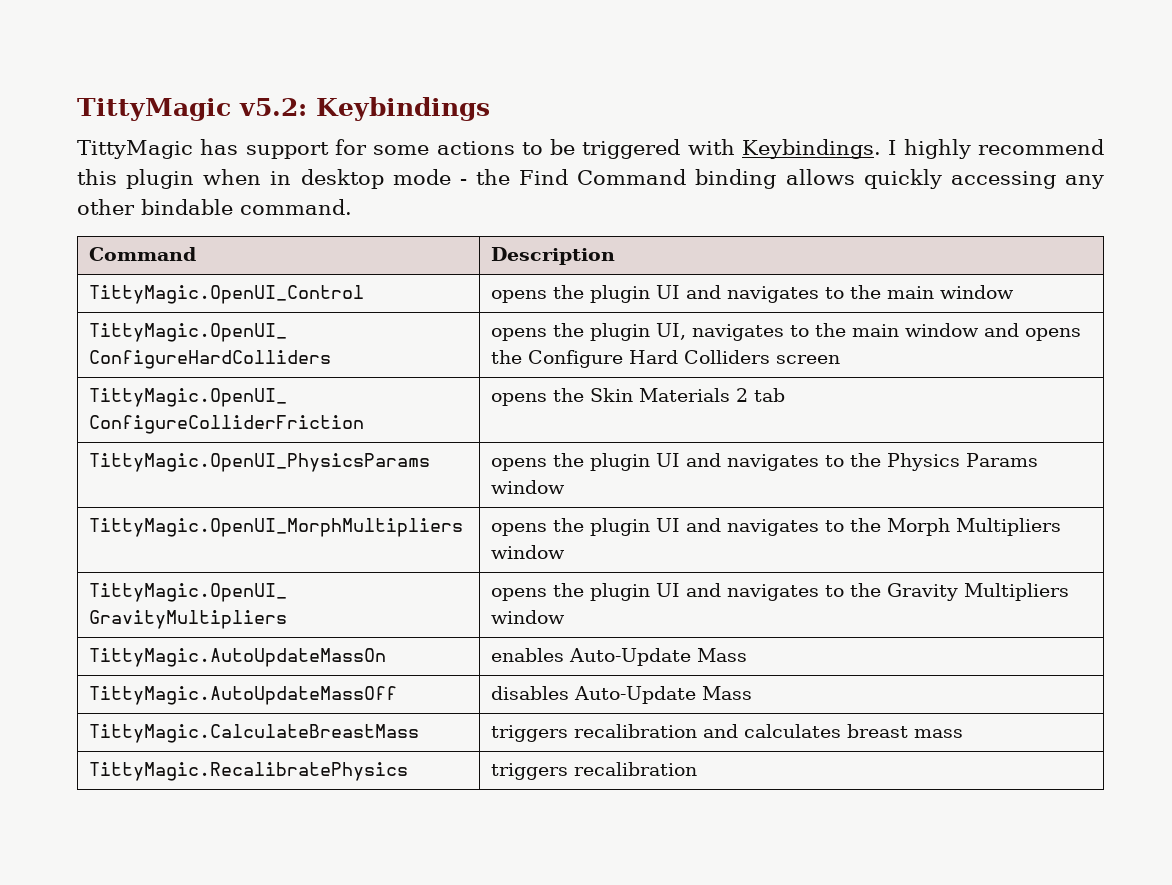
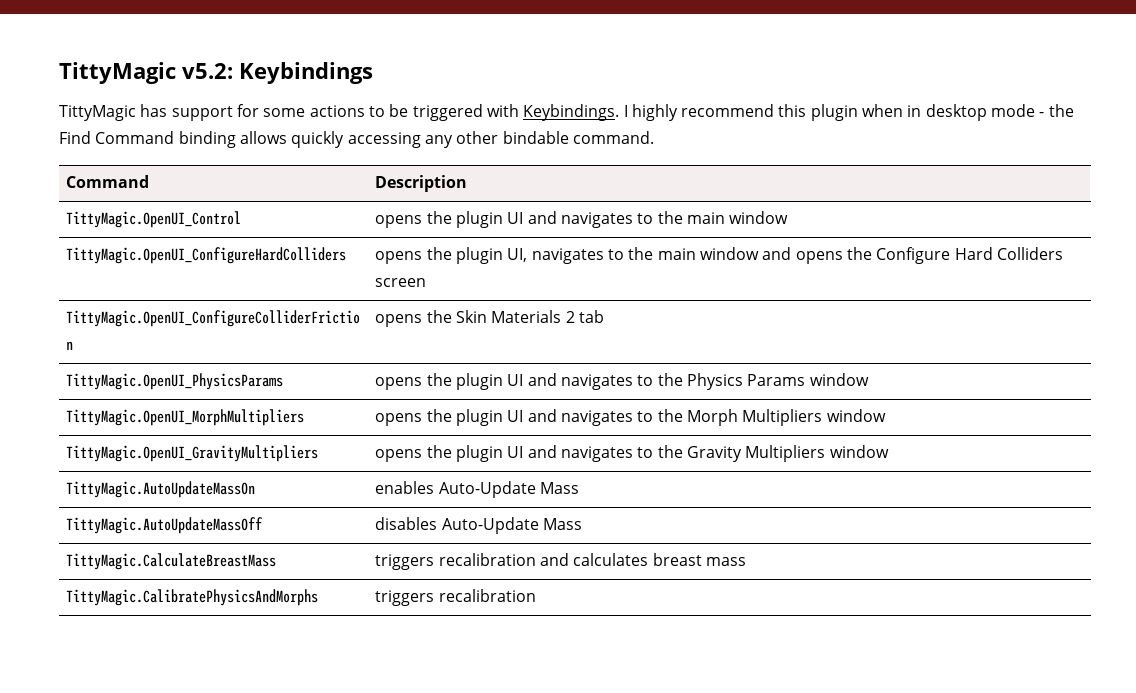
- TittyMagic.RecalibratePhysics | triggers recalibration
+ TittyMagic.CalibratePhysicsAndMorphs | triggers recalibration

